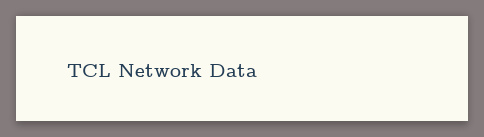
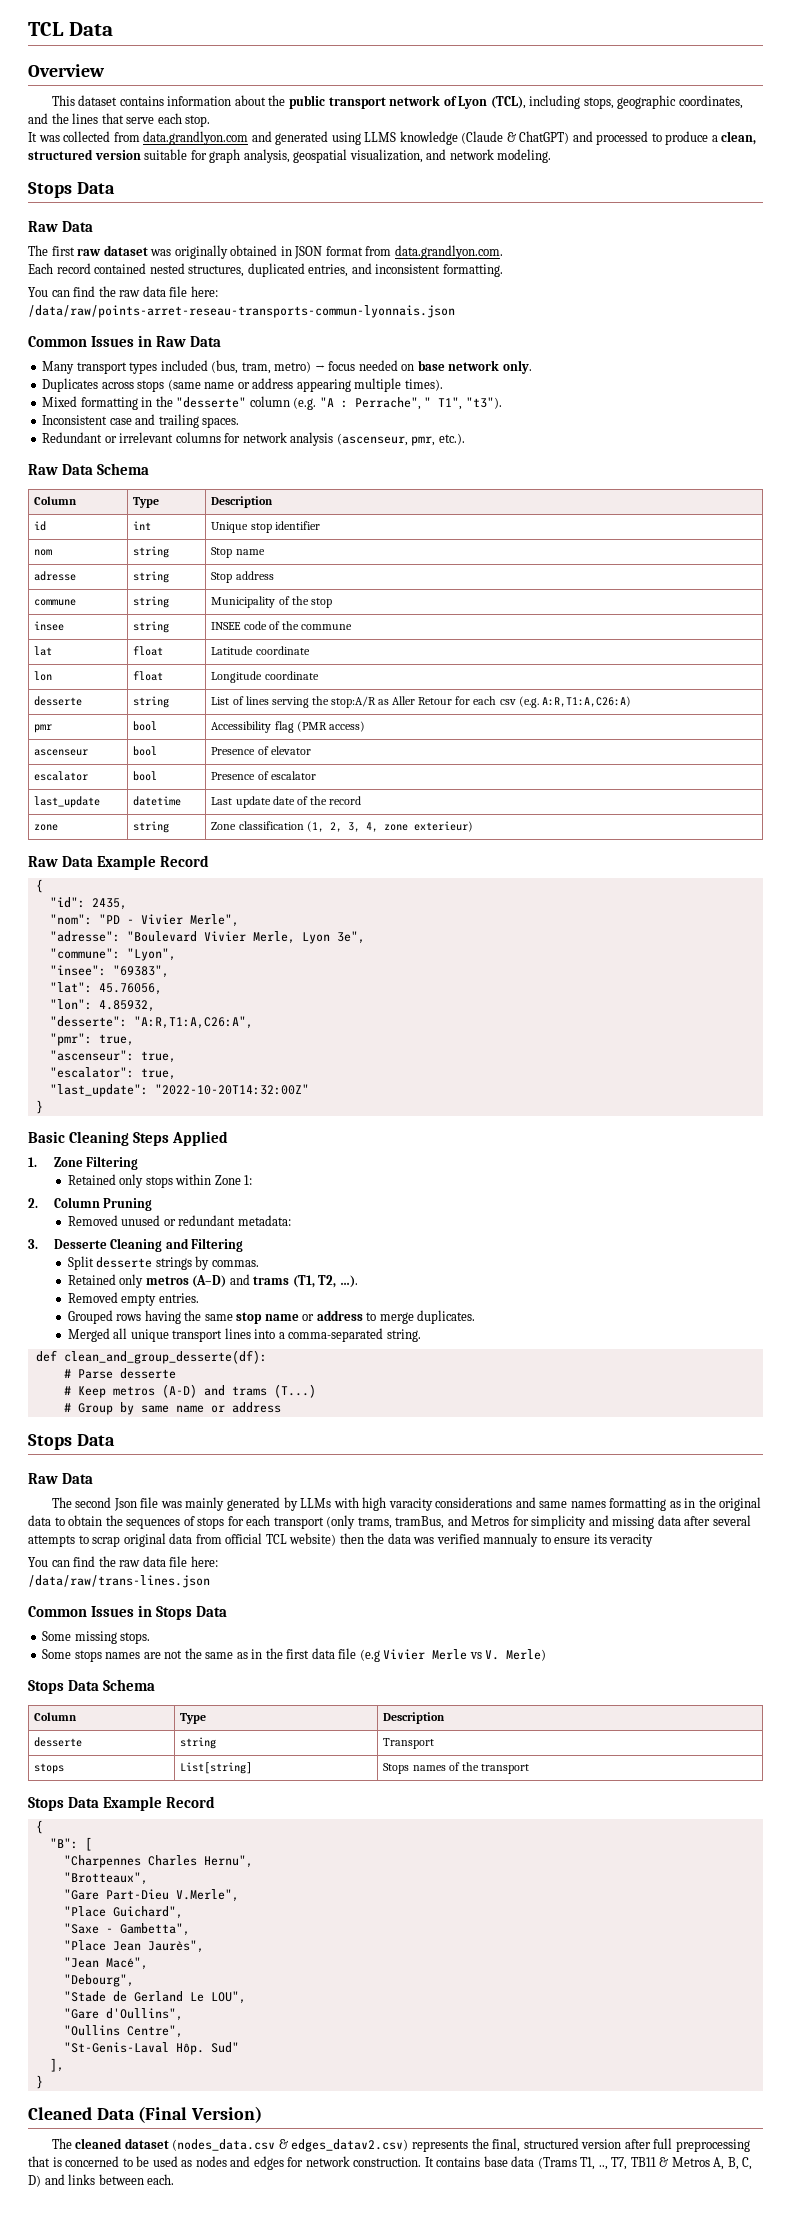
- TCL Network Data
+ TCL Data
+ Overview
+ This dataset contains information about the public transport network of Lyon (TCL), including stops, geographic coordinates, and the lines that serve each stop.
+ It was collected from data.grandlyon.com and generated using LLMS knowledge (Claude & ChatGPT) and processed to produce a clean, structured version suitable for graph analysis, geospatial visualization, and network modeling.
+ Stops Data
+ Raw Data
+ The first raw dataset was originally obtained in JSON format from data.grandlyon.com.
+ Each record contained nested structures, duplicated entries, and inconsistent formatting.
+ You can find the raw data file here:
+ /data/raw/points-arret-reseau-transports-commun-lyonnais.json
+ Common Issues in Raw Data
+ Many transport types included (bus, tram, metro) → focus needed on base network only.
+ Duplicates across stops (same name or address appearing multiple times).
+ Mixed formatting in the "desserte" column (e.g. "A : Perrache", " T1", "t3").
+ Inconsistent case and trailing spaces.
+ Redundant or irrelevant columns for network analysis (ascenseur, pmr, etc.).
+ Raw Data Schema
+ Column | Type | Description
+ id | int | Unique stop identifier
+ nom | string | Stop name
+ adresse | string | Stop address
+ commune | string | Municipality of the stop
+ insee | string | INSEE code of the commune
+ lat | float | Latitude coordinate
+ lon | float | Longitude coordinate
+ desserte | string | List of lines serving the stop:A/R as Aller Retour for each csv (e.g. A:R,T1:A,C26:A)
+ pmr | bool | Accessibility flag (PMR access)
+ ascenseur | bool | Presence of elevator
+ escalator | bool | Presence of escalator
+ last_update | datetime | Last update date of the record
+ zone | string | Zone classification (1, 2, 3, 4, zone exterieur)
+ Raw Data Example Record
+ {
+ "id": 2435,
+ "nom": "PD - Vivier Merle",
+ "adresse": "Boulevard Vivier Merle, Lyon 3e",
+ "commune": "Lyon",
+ "insee": "69383",
+ "lat": 45.76056,
+ "lon": 4.85932,
+ "desserte": "A:R,T1:A,C26:A",
+ "pmr": true,
+ "ascenseur": true,
+ "escalator": true,
+ "last_update": "2022-10-20T14:32:00Z"
+ }
+ Basic Cleaning Steps Applied
+ 1. Zone Filtering
+ Retained only stops within Zone 1:
+ 2. Column Pruning
+ Removed unused or redundant metadata:
+ 3. Desserte Cleaning and Filtering
+ Split desserte strings by commas.
+ Retained only metros (A–D) and trams (T1, T2, …).
+ Removed empty entries.
+ Grouped rows having the same stop name or address to merge duplicates.
+ Merged all unique transport lines into a comma-separated string.
+ def clean_and_group_desserte(df):
+ # Parse desserte
+ # Keep metros (A-D) and trams (T...)
+ # Group by same name or address
+ Stops Data
+ Raw Data
+ The second Json file was mainly generated by LLMs with high varacity considerations and same names formatting as in the original data to obtain the sequences of stops for each transport (only trams, tramBus, and Metros for simplicity and missing data after several attempts to scrap original data from official TCL website) then the data was verified mannualy to ensure its veracity
+ You can find the raw data file here:
+ /data/raw/trans-lines.json
+ Common Issues in Stops Data
+ Some missing stops.
+ Some stops names are not the same as in the first data file (e.g Vivier Merle vs V. Merle)
+ Stops Data Schema
+ Column | Type | Description
+ desserte | string | Transport
+ stops | List[string] | Stops names of the transport
+ Stops Data Example Record
+ {
+ "B": [
+ "Charpennes Charles Hernu",
+ "Brotteaux",
+ "Gare Part-Dieu V.Merle",
+ "Place Guichard",
+ "Saxe - Gambetta",
+ "Place Jean Jaurès",
+ "Jean Macé",
+ "Debourg",
+ "Stade de Gerland Le LOU",
+ "Gare d'Oullins",
+ "Oullins Centre",
+ "St-Genis-Laval Hôp. Sud"
+ ],
+ }
+ Cleaned Data (Final Version)
+ The cleaned dataset (nodes_data.csv & edges_datav2.csv) represents the final, structured version after full preprocessing that is concerned to be used as nodes and edges for network construction. It contains base data (Trams T1, .., T7, TB11 & Metros A, B, C, D) and links between each.

